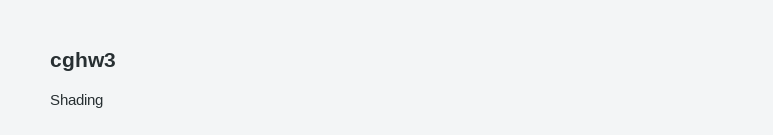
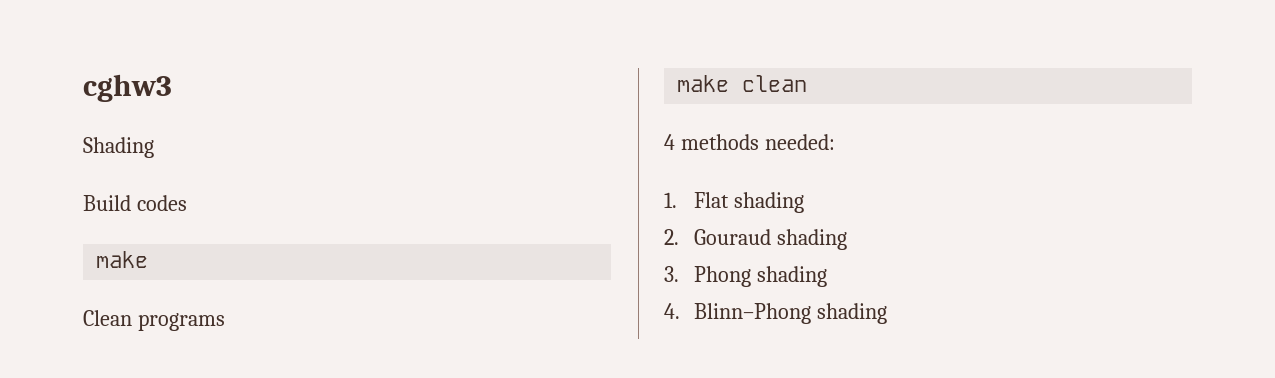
+ Build codes
+ make
+ Clean programs
+ make clean
+ 4 methods needed:
+ 1. Flat shading
+ 2. Gouraud shading
+ 3. Phong shading
+ 4. Blinn–Phong shading

